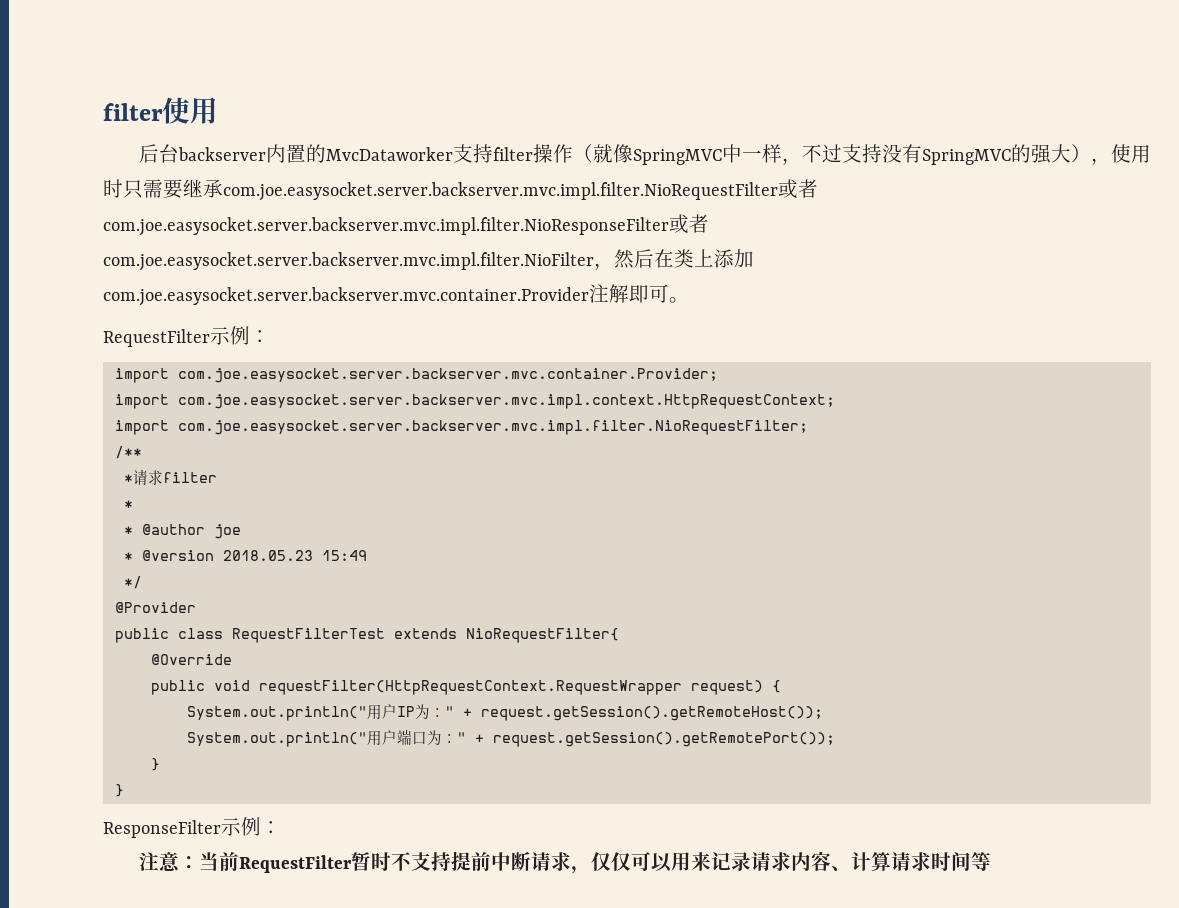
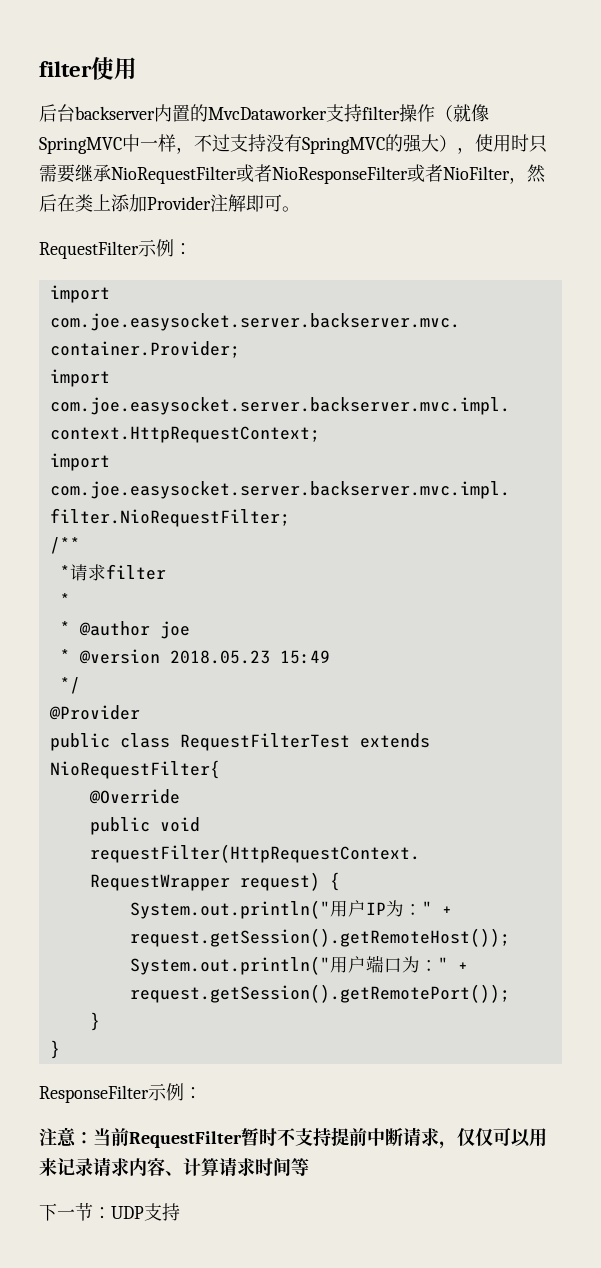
- 后台backserver内置的MvcDataworker支持filter操作（就像SpringMVC中一样，不过支持没有SpringMVC的强大），使用时只需要继承com.joe.easysocket.server.backserver.mvc.impl.filter.NioRequestFilter或者com.joe.easysocket.server.backserver.mvc.impl.filter.NioResponseFilter或者com.joe.easysocket.server.backserver.mvc.impl.filter.NioFilter，然后在类上添加com.joe.easysocket.server.backserver.mvc.container.Provider注解即可。
+ 后台backserver内置的MvcDataworker支持filter操作（就像SpringMVC中一样，不过支持没有SpringMVC的强大），使用时只需要继承NioRequestFilter或者NioResponseFilter或者NioFilter，然后在类上添加Provider注解即可。
+ 下一节：UDP支持

